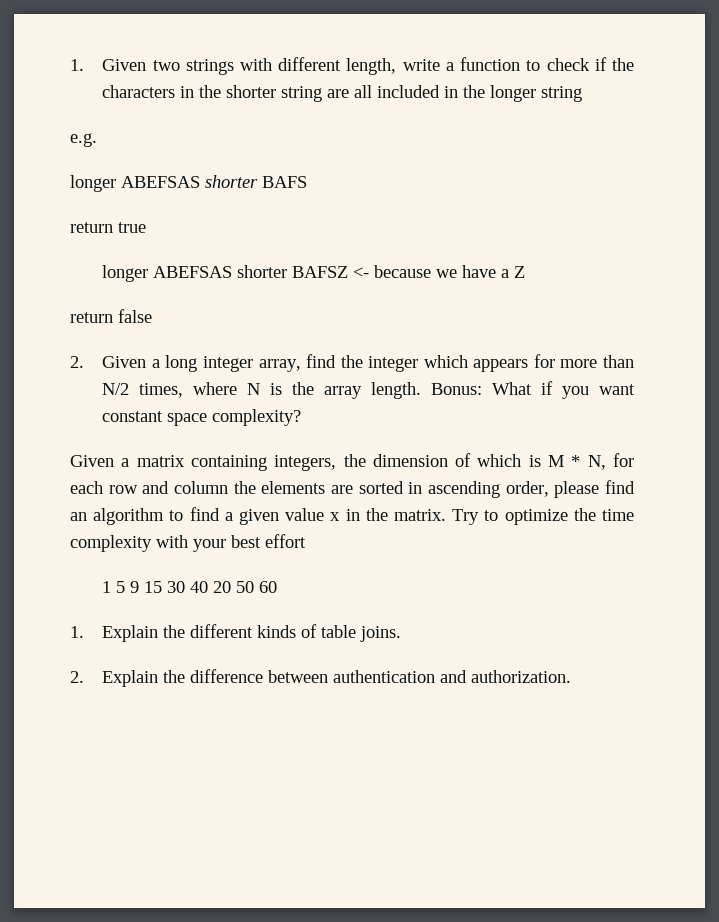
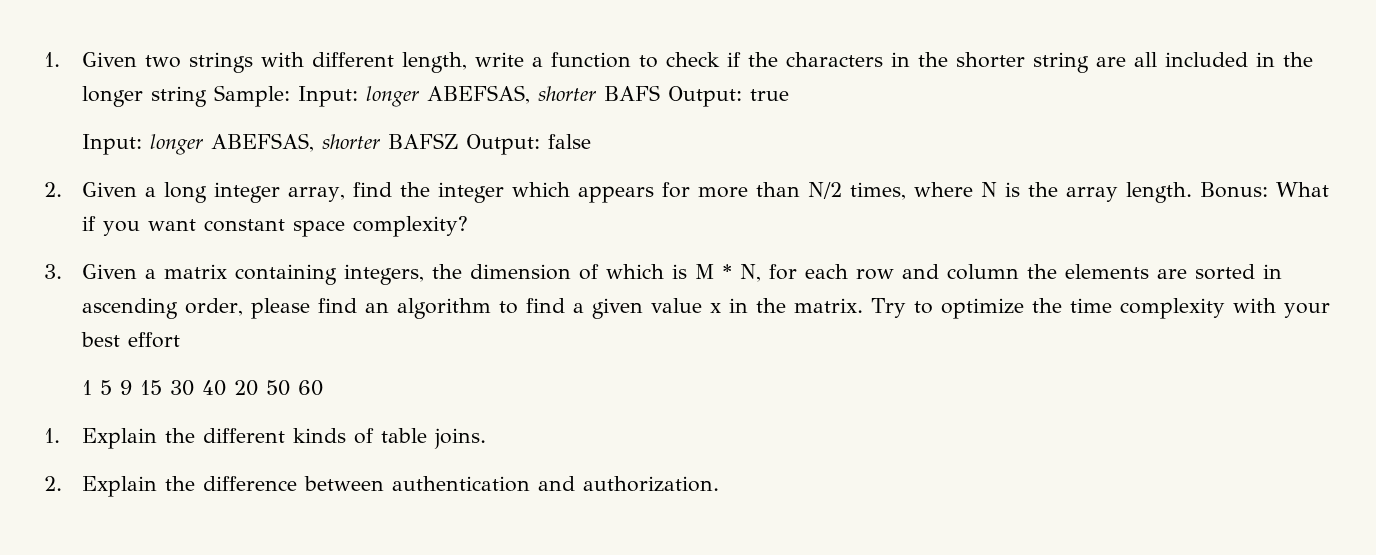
- 1. Given two strings with different length, write a function to check if the characters in the shorter string are all included in the longer string
- e.g.
- longer ABEFSAS shorter BAFS
- return true
+ 1. Given two strings with different length, write a function to check if the characters in the shorter string are all included in the longer string Sample: Input: longer ABEFSAS, shorter BAFS Output: true
- longer ABEFSAS shorter BAFSZ <- because we have a Z
- return false
+ Input: longer ABEFSAS, shorter BAFSZ Output: false
- Given a matrix containing integers, the dimension of which is M * N, for each row and column the elements are sorted in ascending order, please find an algorithm to find a given value x in the matrix.
+ 3. Given a matrix containing integers, the dimension of which is M * N, for each row and column the elements are sorted in ascending order, please find an algorithm to find a given value x in the matrix.

